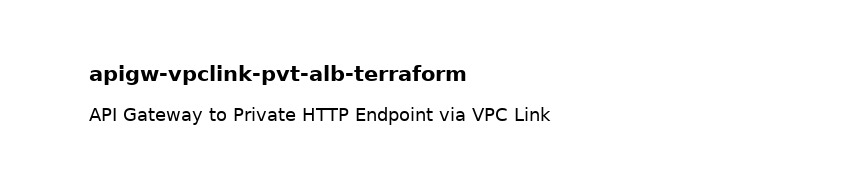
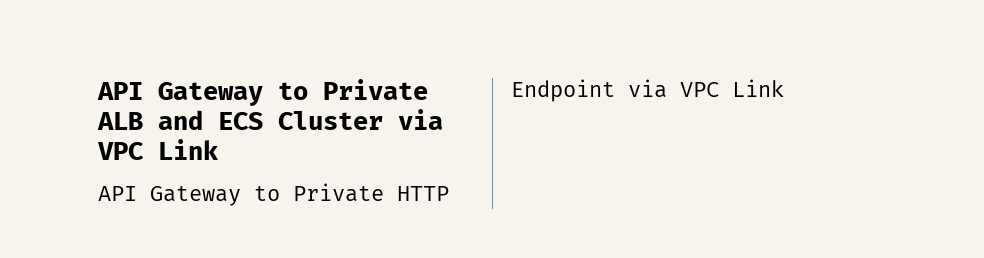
- apigw-vpclink-pvt-alb-terraform
+ API Gateway to Private ALB and ECS Cluster via VPC Link

